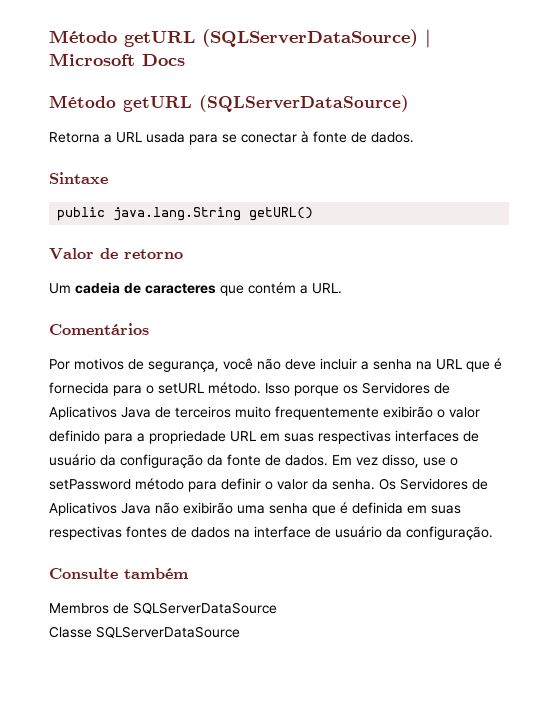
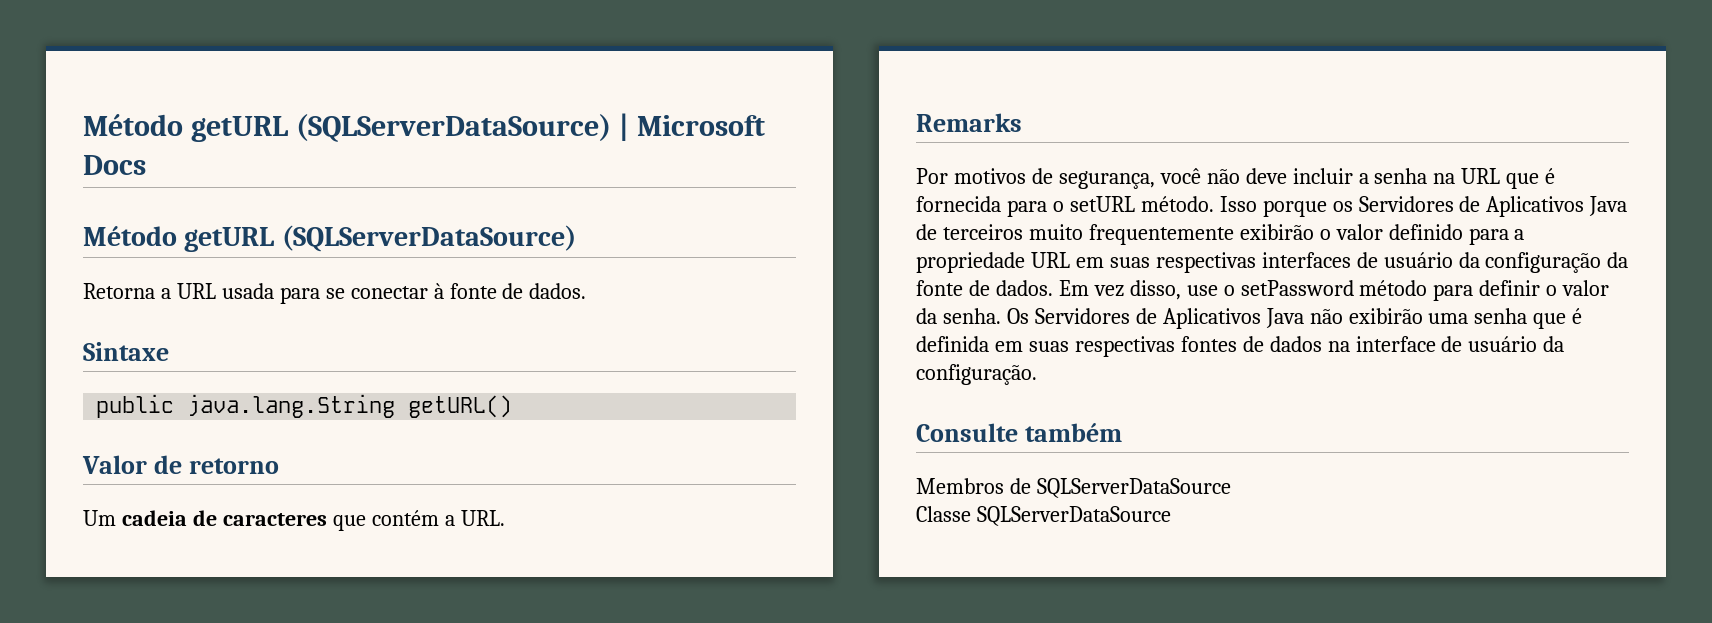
- Comentários
+ Remarks

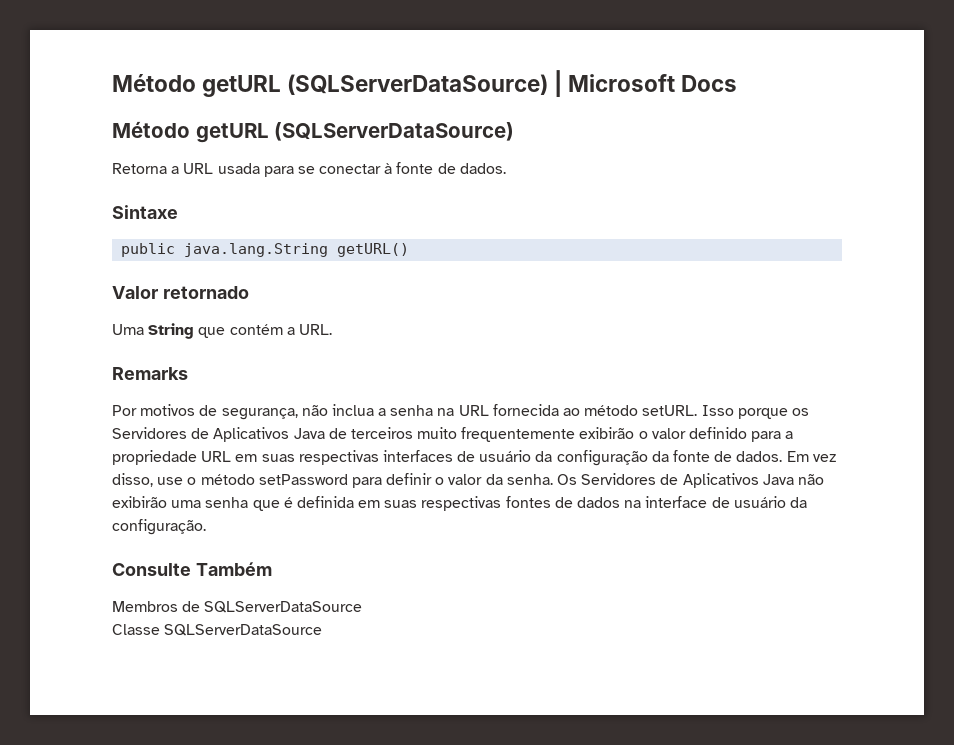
- Valor de retorno
- Um cadeia de caracteres que contém a URL.
+ Valor retornado
+ Uma String que contém a URL.
- Por motivos de segurança, você não deve incluir a senha na URL que é fornecida para o setURL método.
+ Por motivos de segurança, não inclua a senha na URL fornecida ao método setURL.
- Em vez disso, use o setPassword método para definir o valor da senha.
+ Em vez disso, use o método setPassword para definir o valor da senha.
- Consulte também
+ Consulte Também

